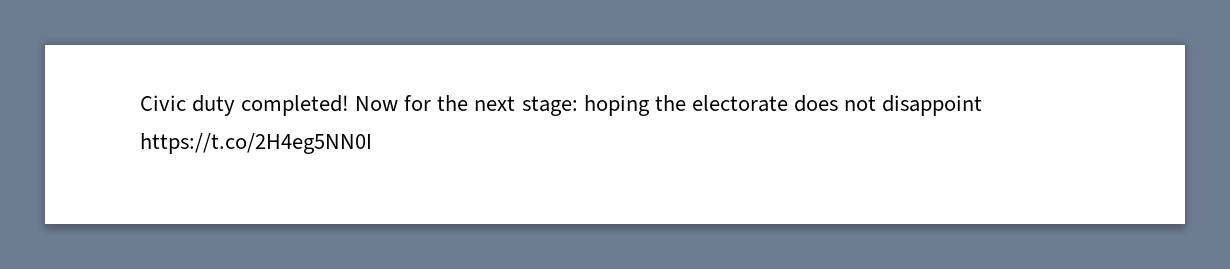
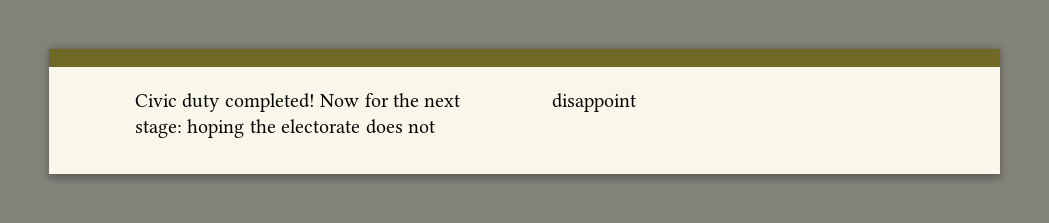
- Now for the next stage: hoping the electorate does not disappoint https://t.co/2H4eg5NN0I
+ Now for the next stage: hoping the electorate does not disappoint

